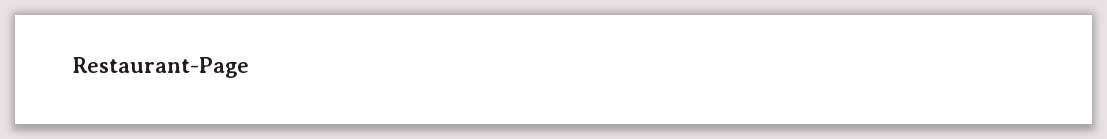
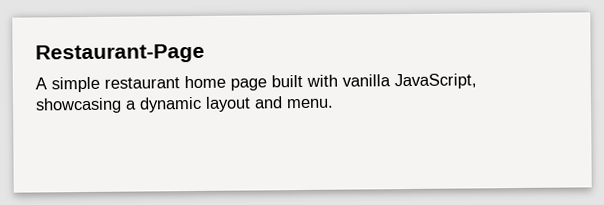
+ A simple restaurant home page built with vanilla JavaScript, showcasing a dynamic layout and menu.

